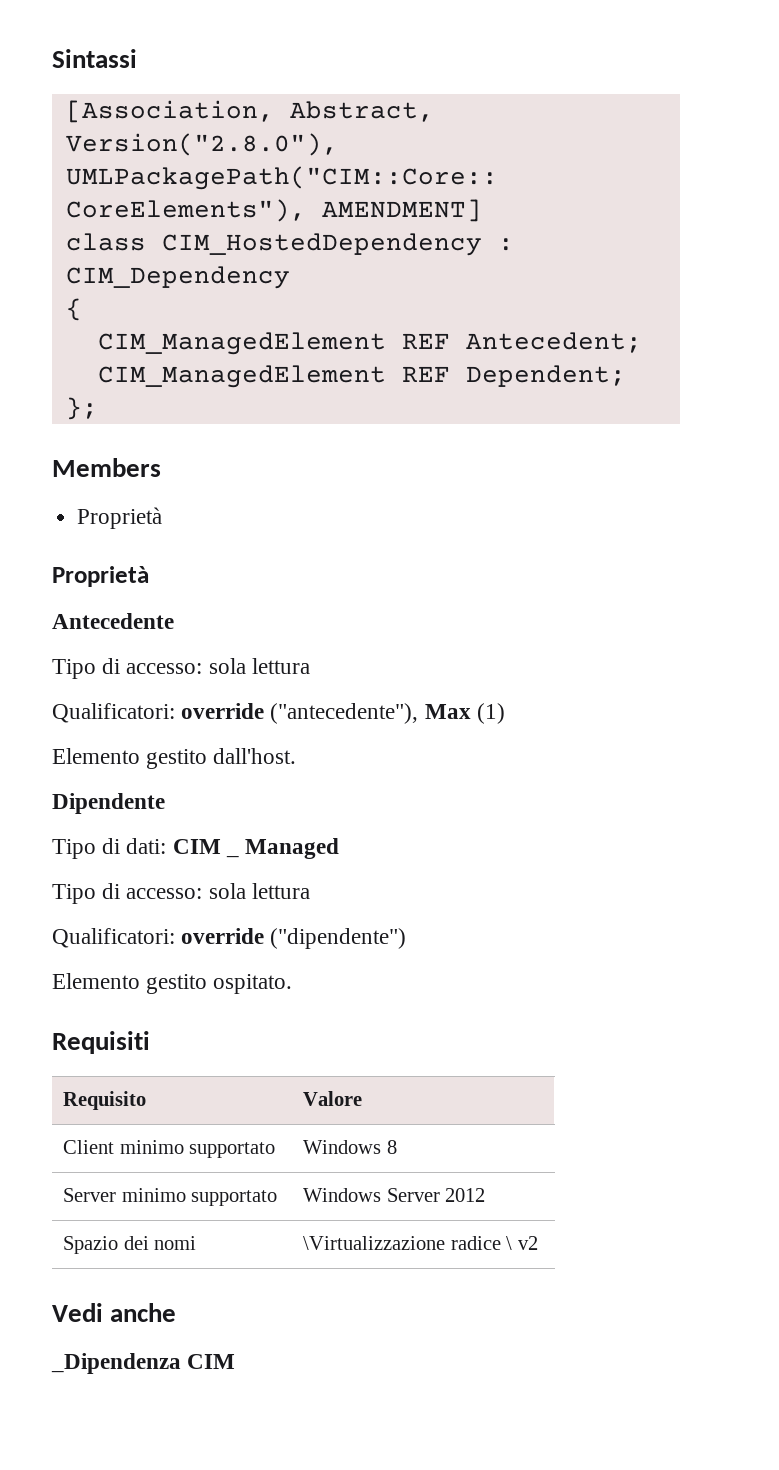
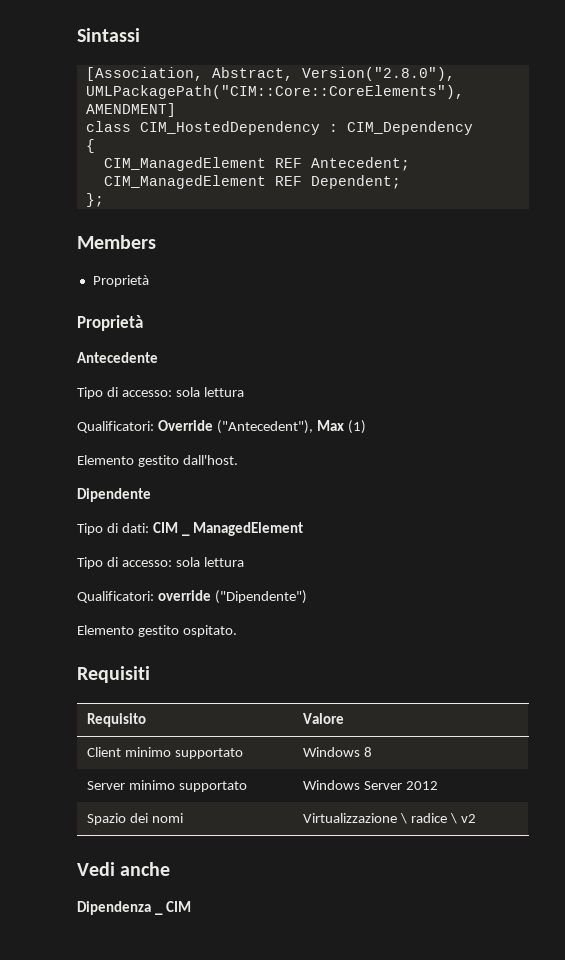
- Qualificatori: override ("antecedente"), Max (1)
+ Qualificatori: Override ("Antecedent"), Max (1)
- Tipo di dati: CIM _ Managed
+ Tipo di dati: CIM _ ManagedElement
  Tipo di accesso: sola lettura
- Qualificatori: override ("dipendente")
+ Qualificatori: override ("Dipendente")
- Spazio dei nomi | \Virtualizzazione radice \ v2
+ Spazio dei nomi | Virtualizzazione \ radice \ v2
- _Dipendenza CIM
+ Dipendenza _ CIM

